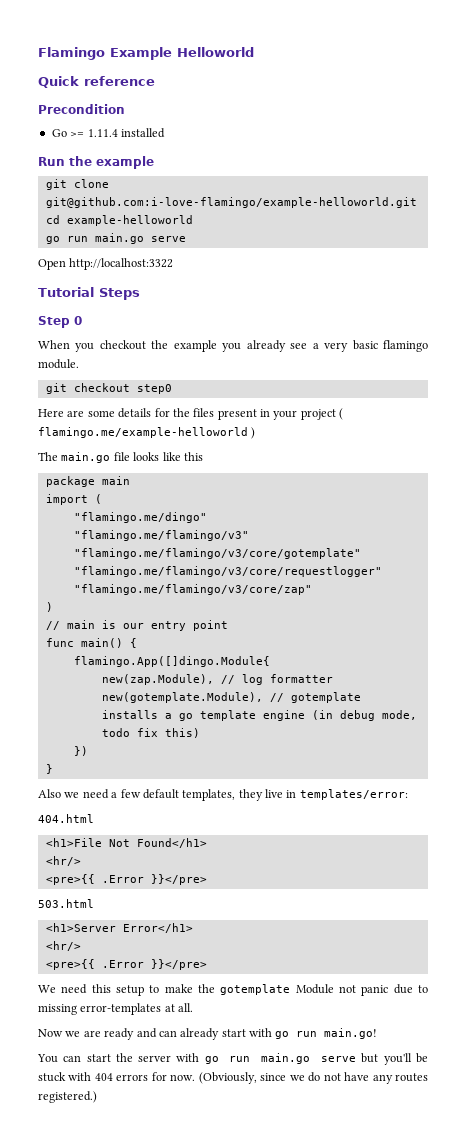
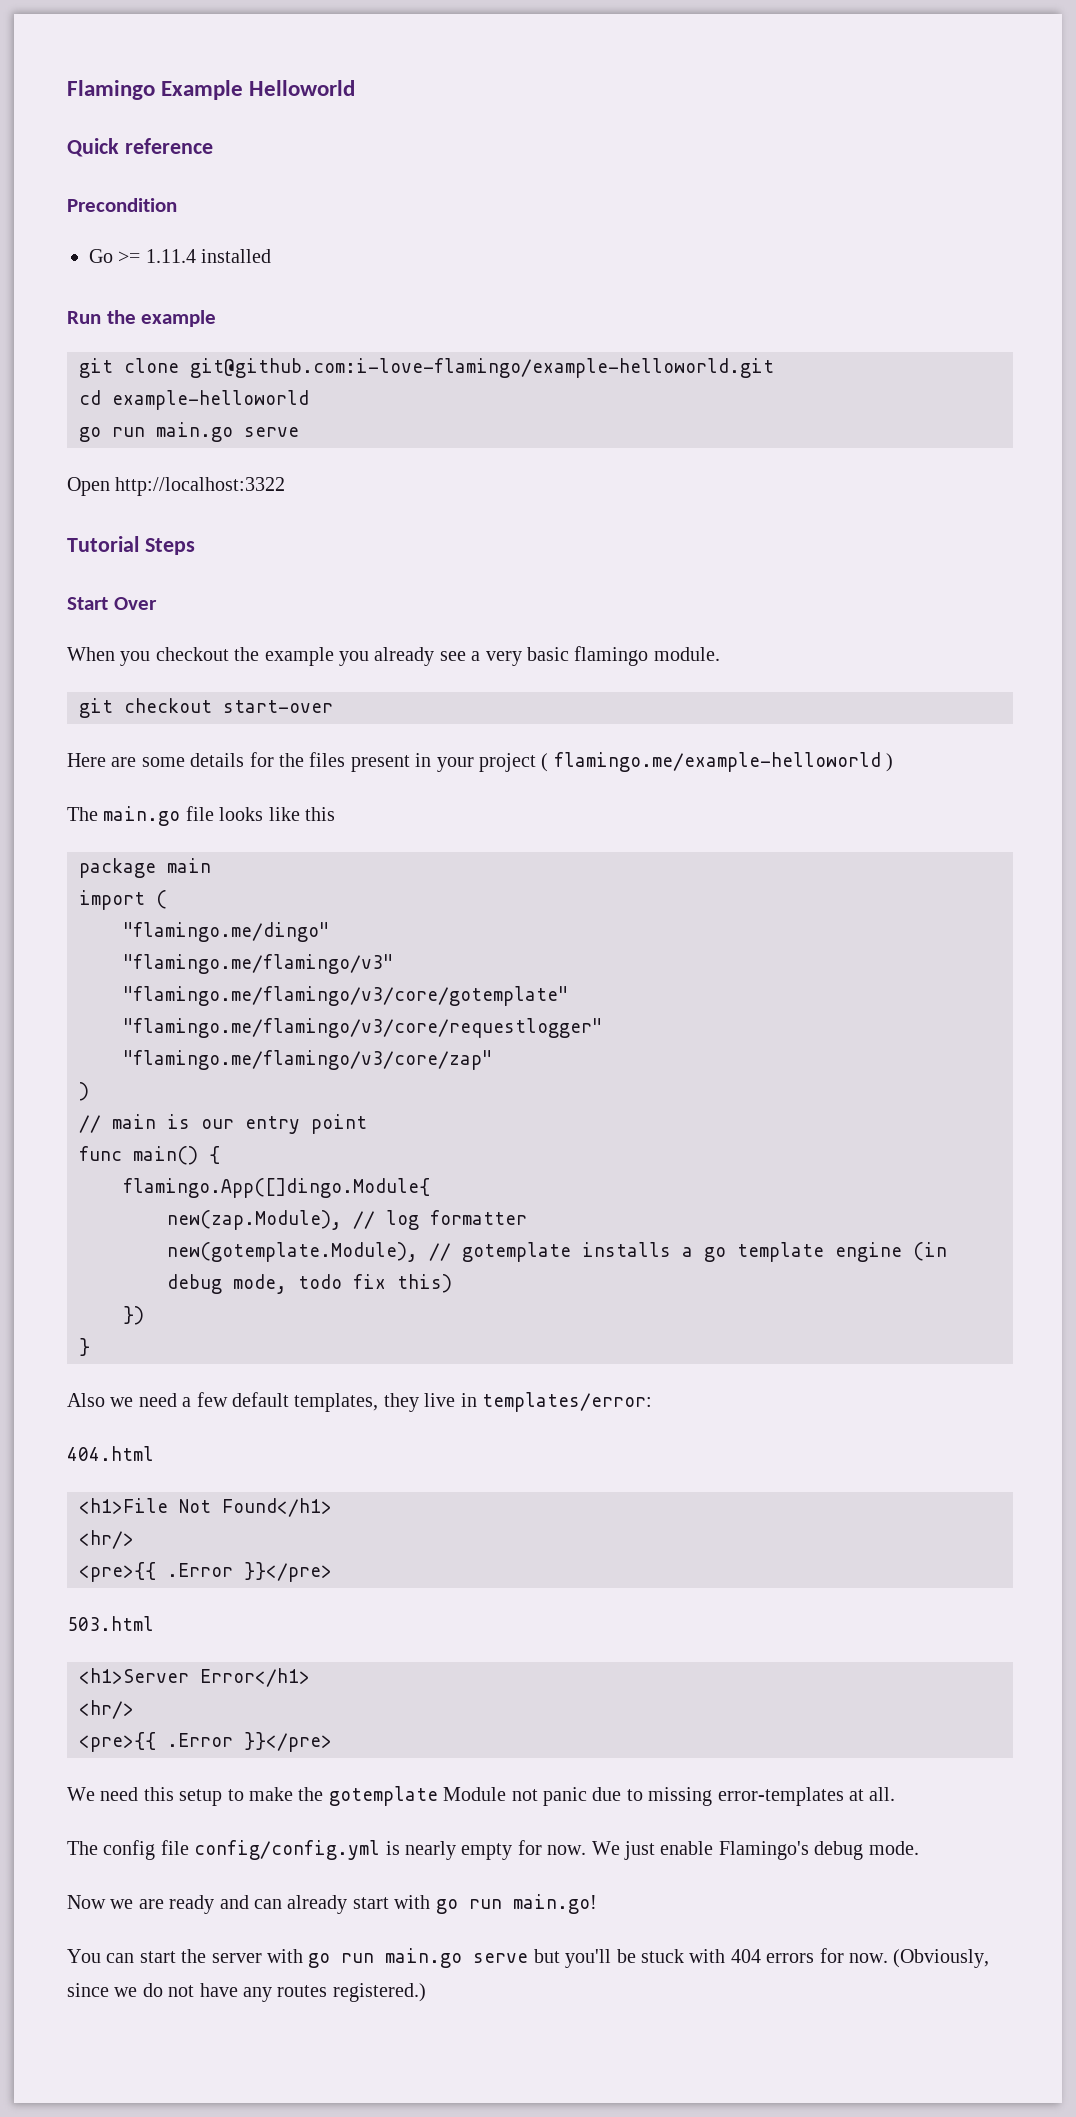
- Step 0
+ Start Over
- git checkout step0
+ git checkout start-over
+ The config file config/config.yml is nearly empty for now. We just enable Flamingo's debug mode.

